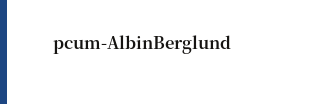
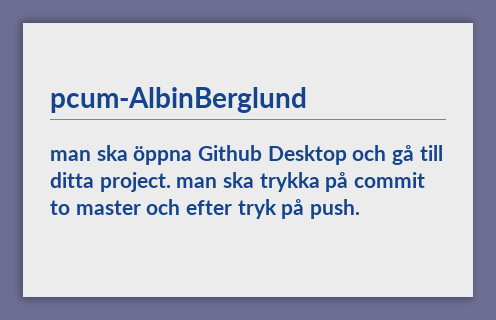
+ man ska öppna Github Desktop och gå till ditta project. man ska trykka på commit to master och efter tryk på push.

